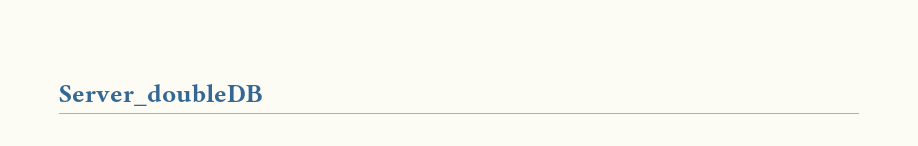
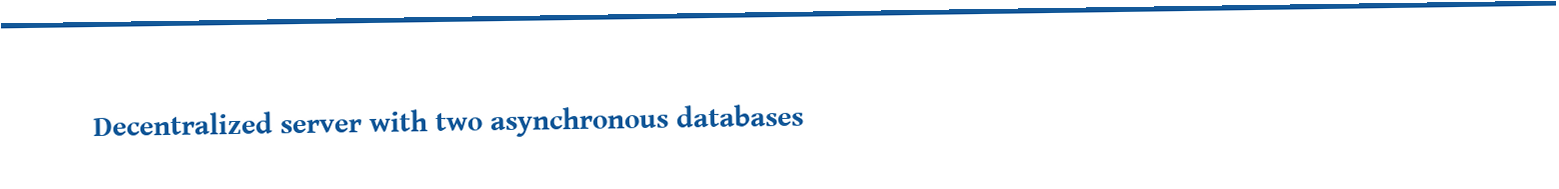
- Server_doubleDB
+ Decentralized server with two asynchronous databases

